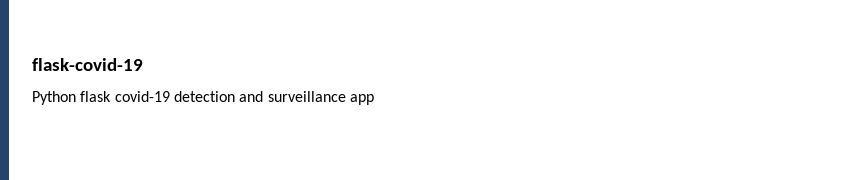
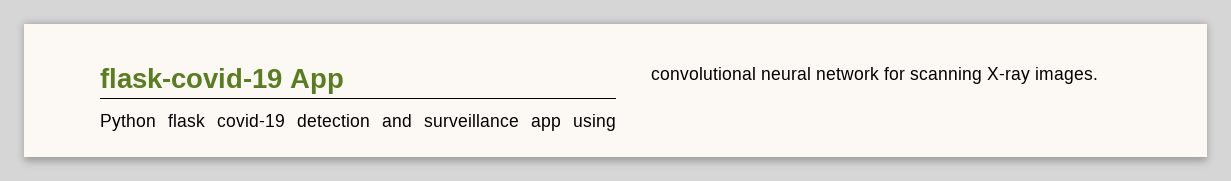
- flask-covid-19
+ flask-covid-19 App
- Python flask covid-19 detection and surveillance app
+ Python flask covid-19 detection and surveillance app using convolutional neural network for scanning X-ray images.

